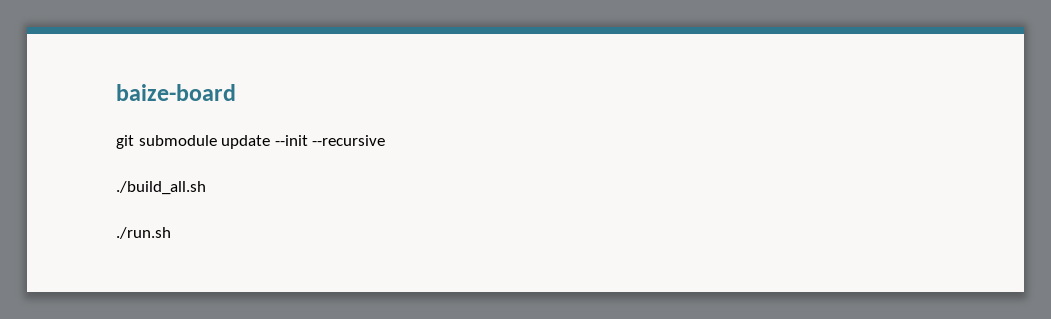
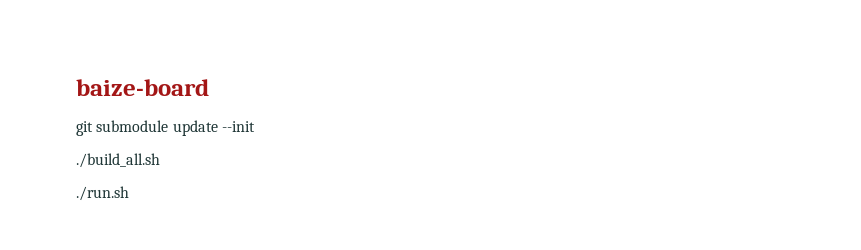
- git submodule update --init --recursive
+ git submodule update --init

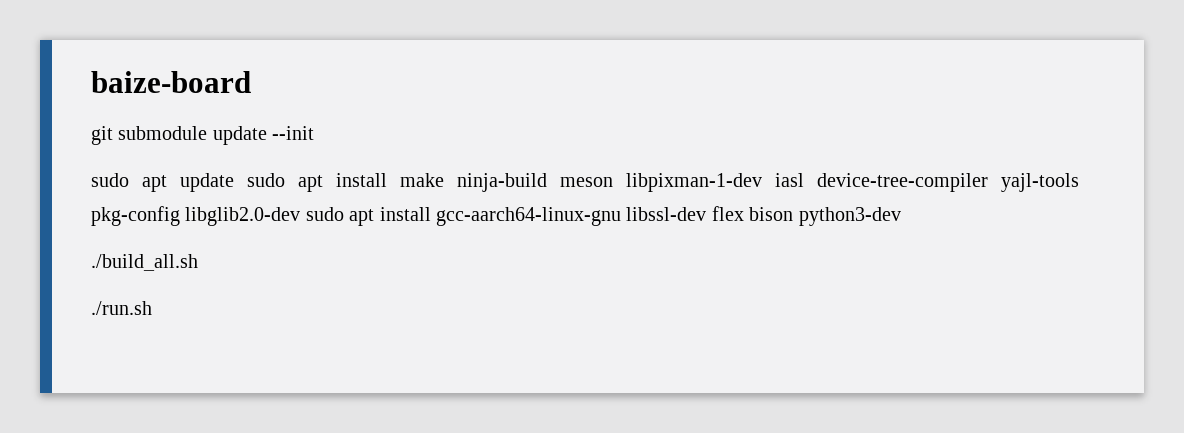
+ sudo apt update sudo apt install make ninja-build meson libpixman-1-dev iasl device-tree-compiler yajl-tools pkg-config libglib2.0-dev sudo apt install gcc-aarch64-linux-gnu libssl-dev flex bison python3-dev

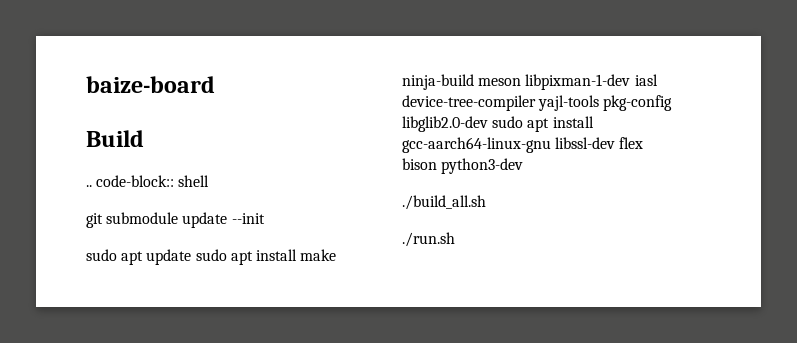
+ Build
+ .. code-block:: shell

